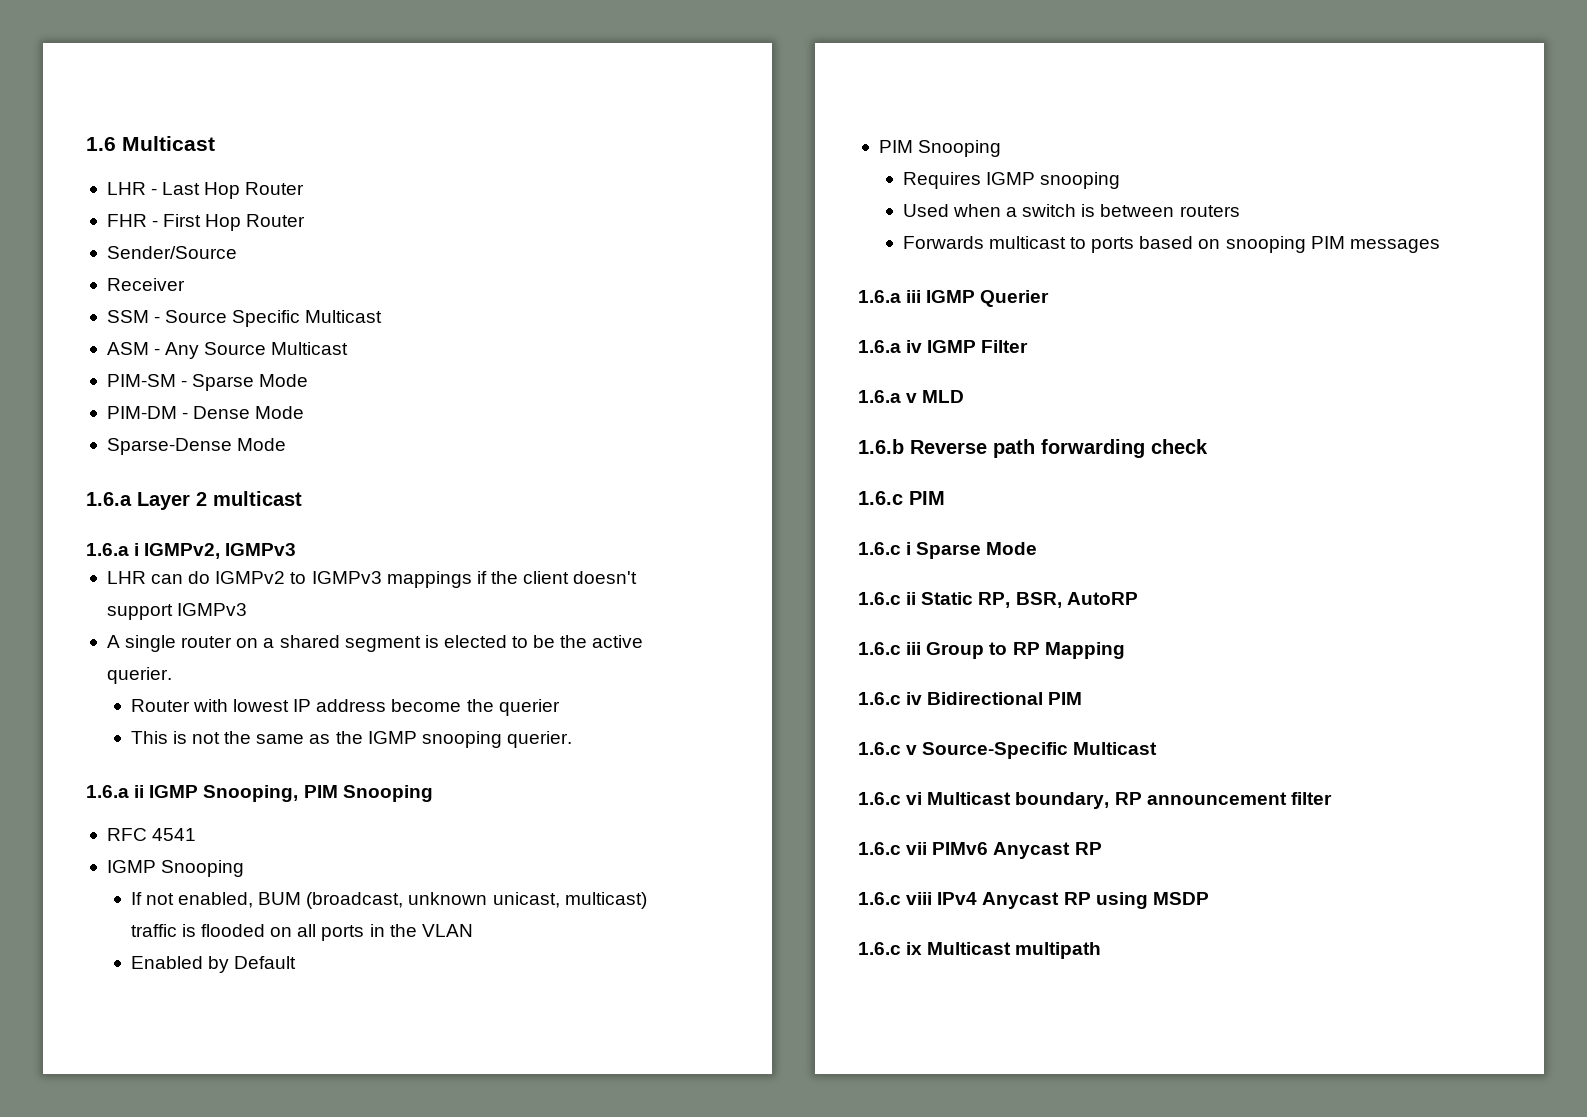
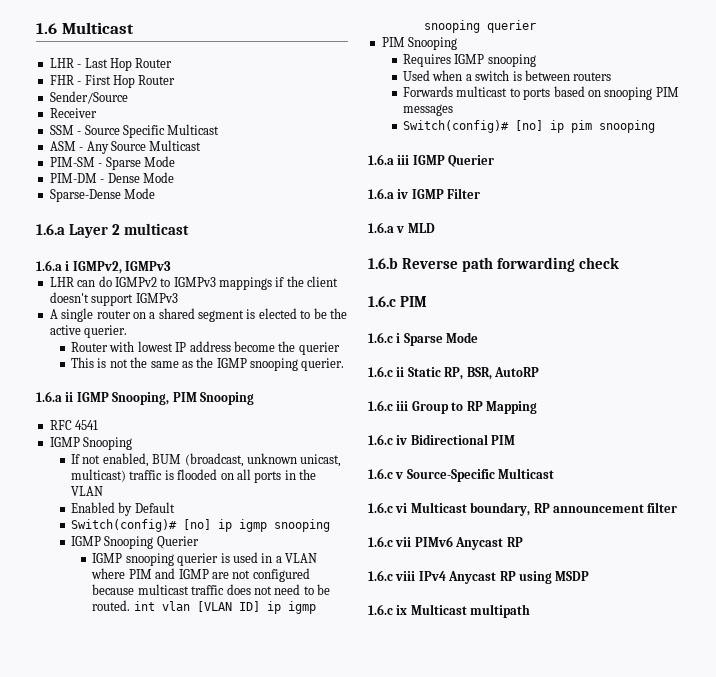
+ Switch(config)# [no] ip igmp snooping
+ IGMP Snooping Querier
+ IGMP snooping querier is used in a VLAN where PIM and IGMP are not configured because multicast traffic does not need to be routed. int vlan [VLAN ID] ip igmp snooping querier
+ Switch(config)# [no] ip pim snooping

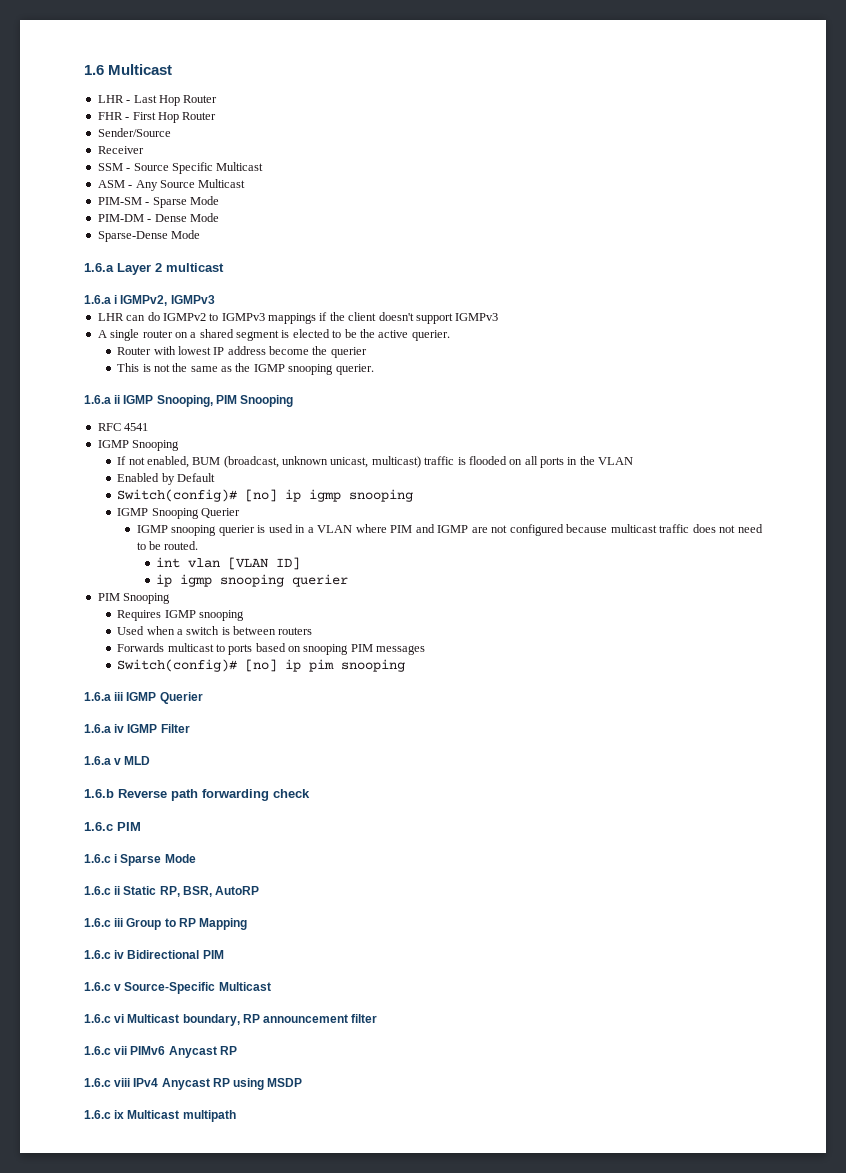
- IGMP snooping querier is used in a VLAN where PIM and IGMP are not configured because multicast traffic does not need to be routed. int vlan [VLAN ID] ip igmp snooping querier
+ IGMP snooping querier is used in a VLAN where PIM and IGMP are not configured because multicast traffic does not need to be routed.
+ int vlan [VLAN ID]
+ ip igmp snooping querier

